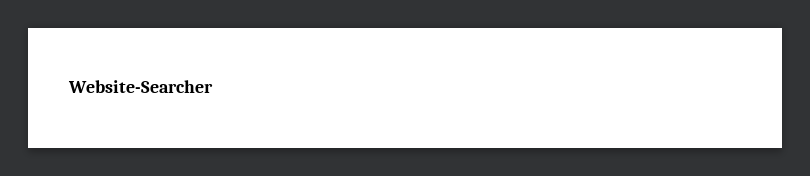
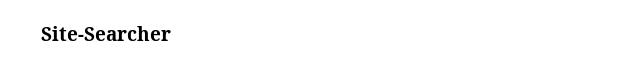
- Website-Searcher
+ Site-Searcher

